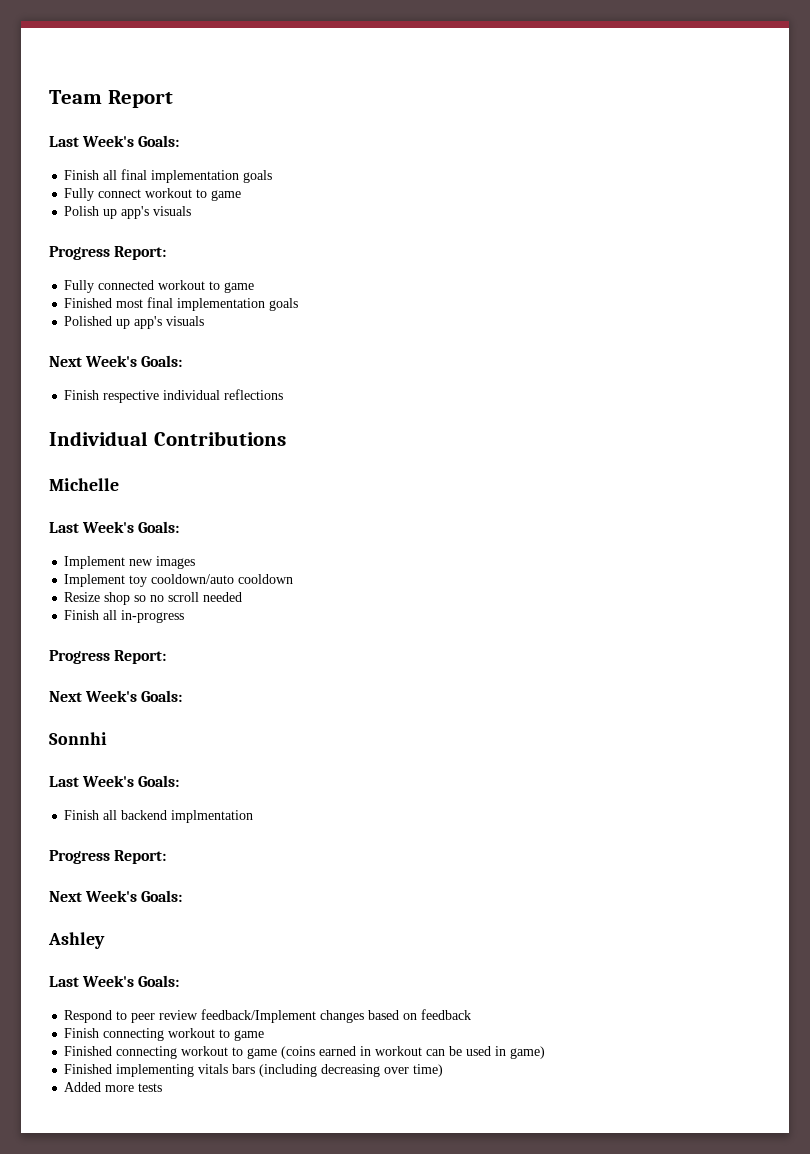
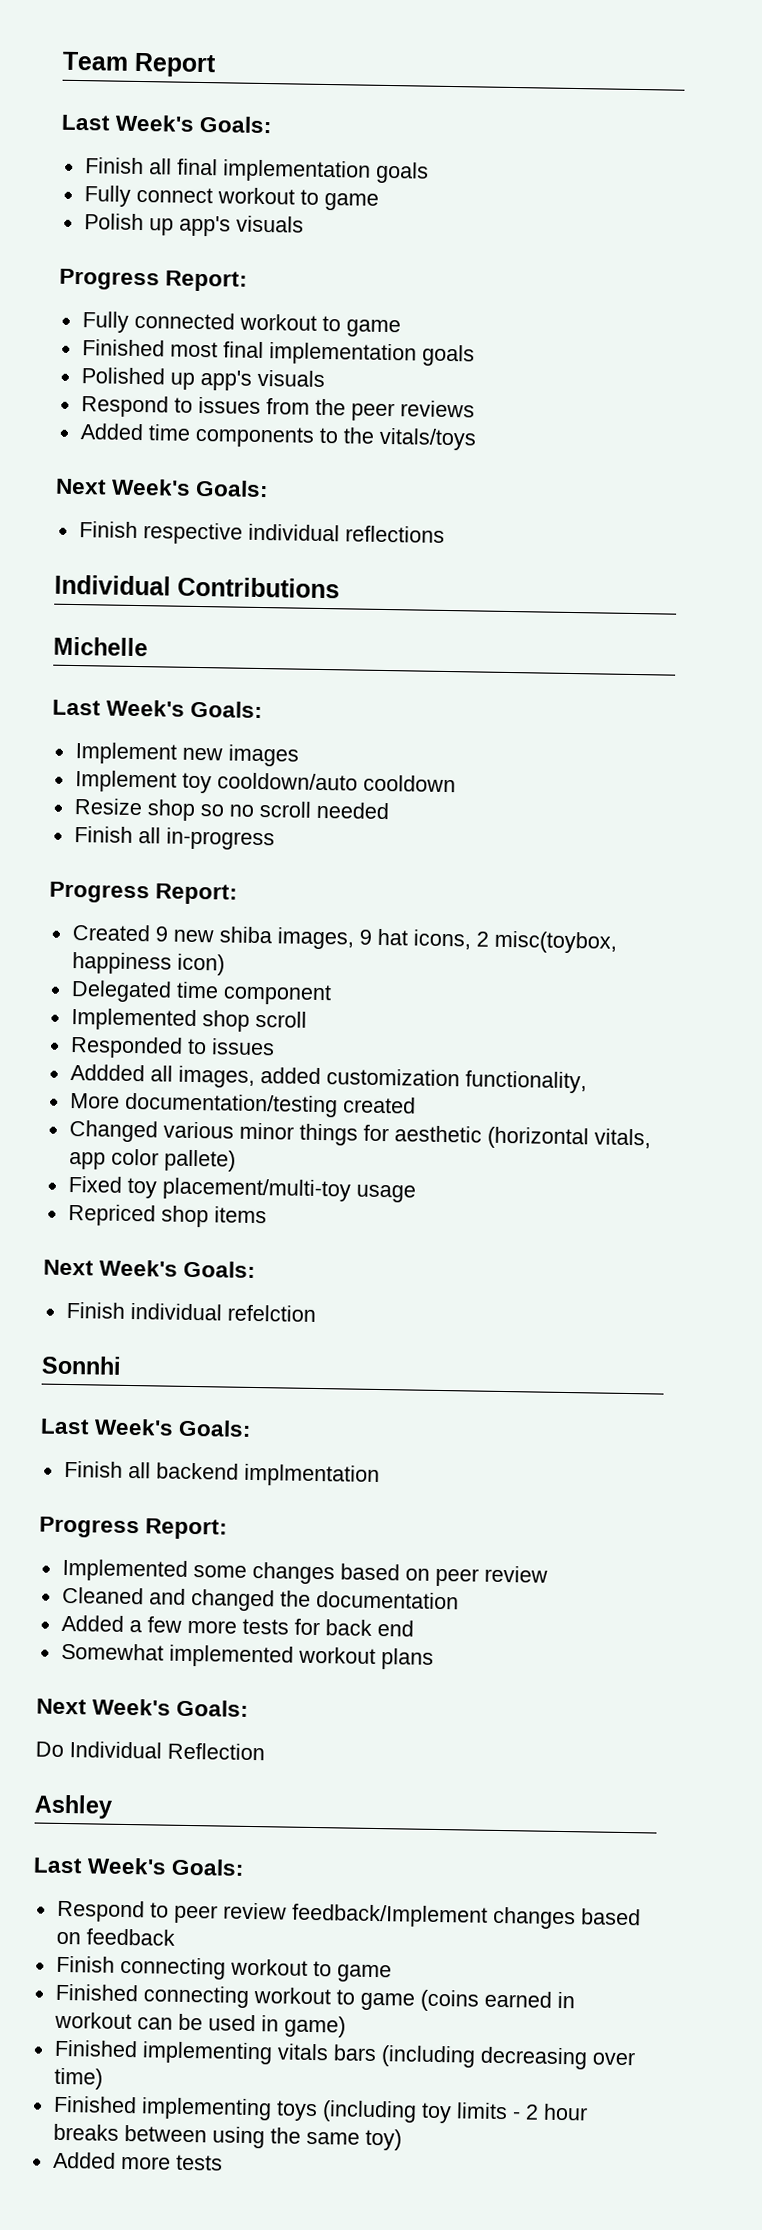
+ Respond to issues from the peer reviews
+ Added time components to the vitals/toys
  Finish all in-progress
  Progress Report:
+ Created 9 new shiba images, 9 hat icons, 2 misc(toybox, happiness icon)
+ Delegated time component
+ Implemented shop scroll
+ Responded to issues
+ Addded all images, added customization functionality,
+ More documentation/testing created
+ Changed various minor things for aesthetic (horizontal vitals, app color pallete)
+ Fixed toy placement/multi-toy usage
+ Repriced shop items
  Next Week's Goals:
+ Finish individual refelction
  Finish all backend implmentation
  Progress Report:
+ Implemented some changes based on peer review
+ Cleaned and changed the documentation
+ Added a few more tests for back end
+ Somewhat implemented workout plans
  Next Week's Goals:
+ Do Individual Reflection
+ Finished implementing toys (including toy limits - 2 hour breaks between using the same toy)

